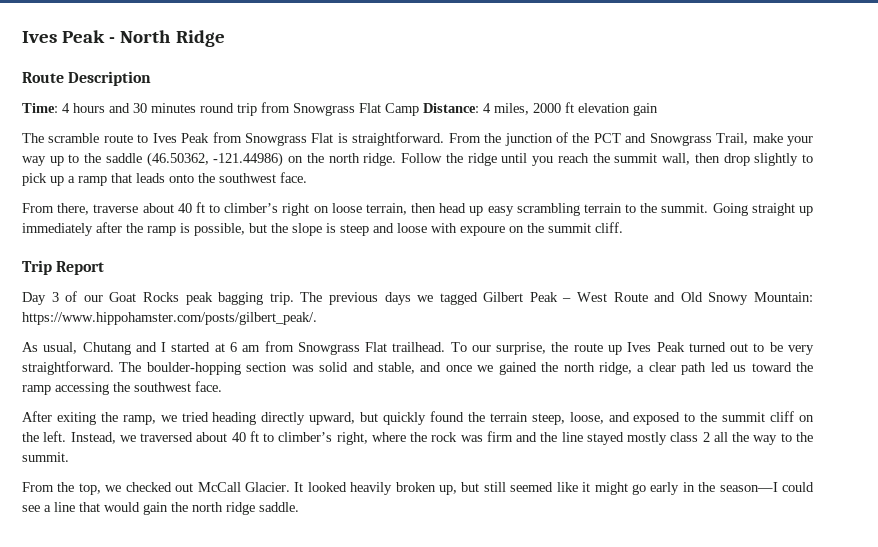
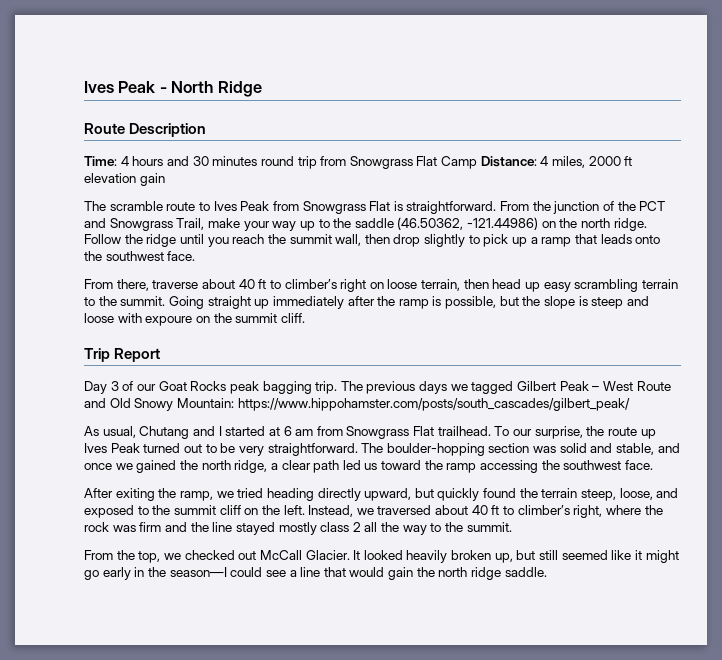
- The previous days we tagged Gilbert Peak – West Route and Old Snowy Mountain: https://www.hippohamster.com/posts/gilbert_peak/.
+ The previous days we tagged Gilbert Peak – West Route and Old Snowy Mountain: https://www.hippohamster.com/posts/south_cascades/gilbert_peak/

